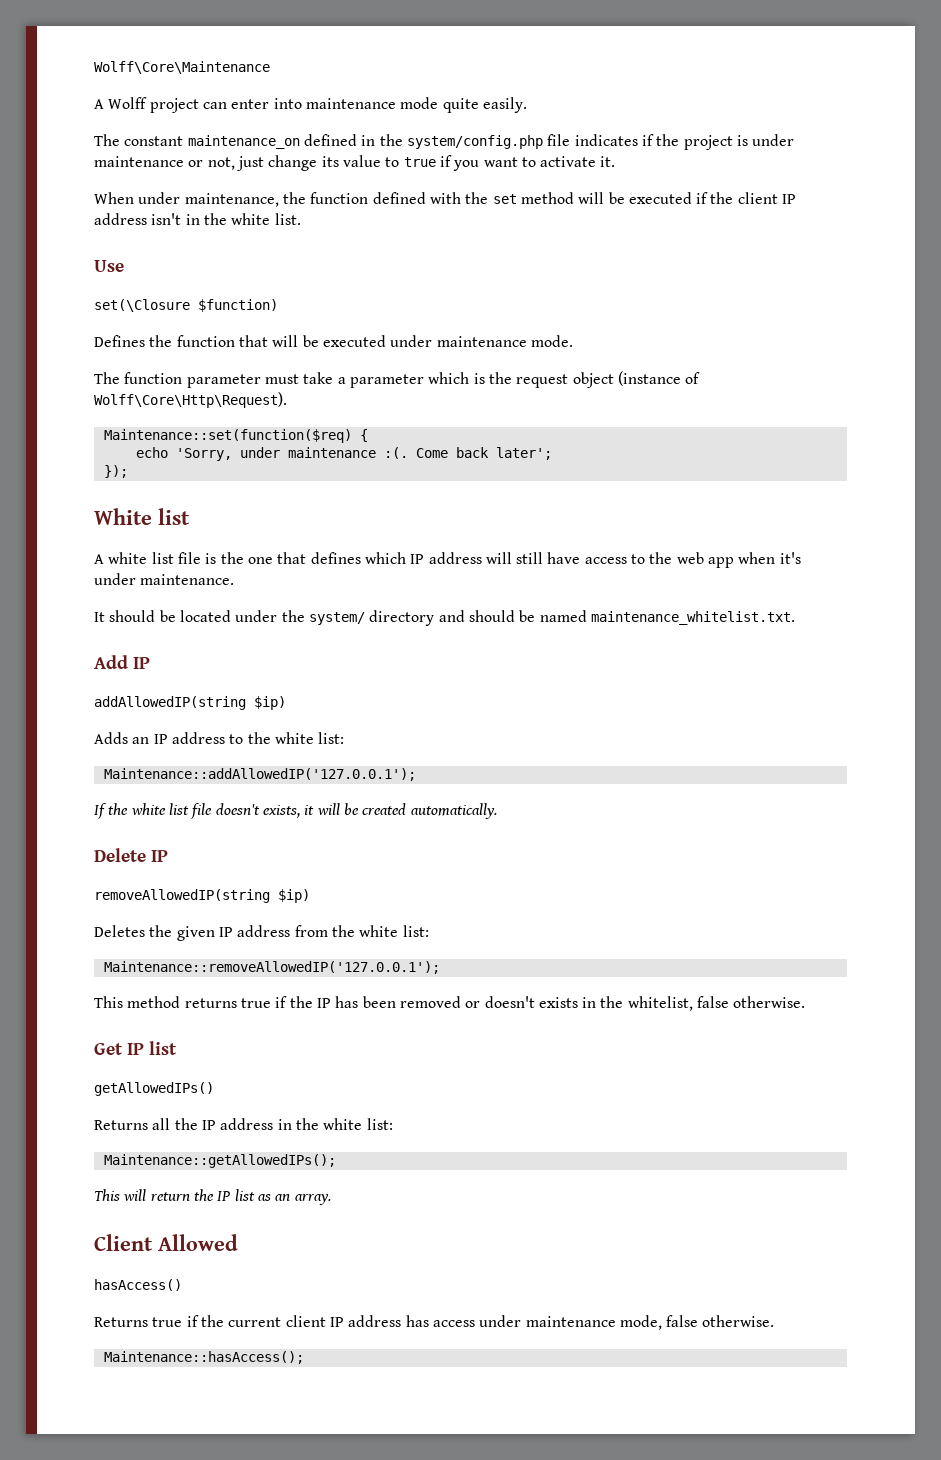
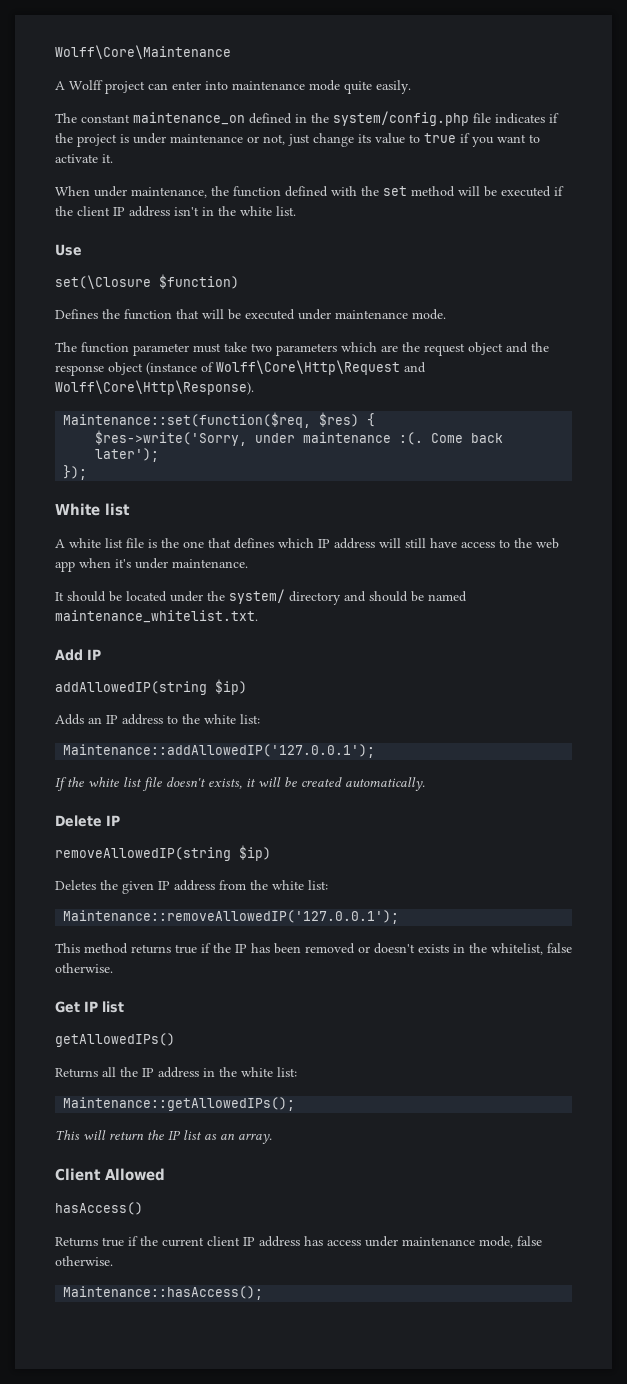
- The function parameter must take a parameter which is the request object (instance of Wolff\Core\Http\Request).
- Maintenance::set(function($req) {
+ The function parameter must take two parameters which are the request object and the response object (instance of Wolff\Core\Http\Request and Wolff\Core\Http\Response).
+ Maintenance::set(function($req, $res) {
- echo 'Sorry, under maintenance :(.
+ $res->write('Sorry, under maintenance :(.
- Come back later';
+ Come back later');

